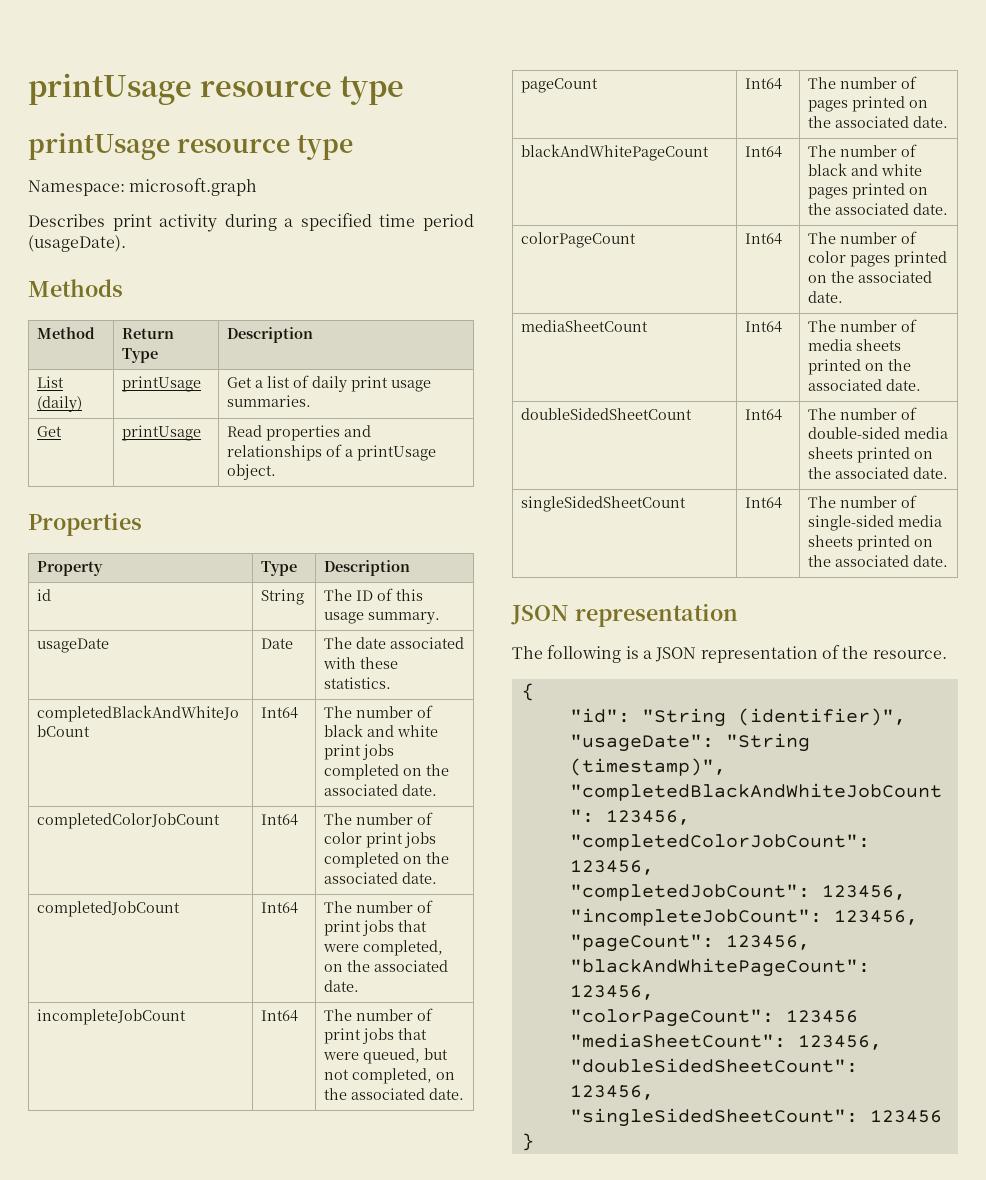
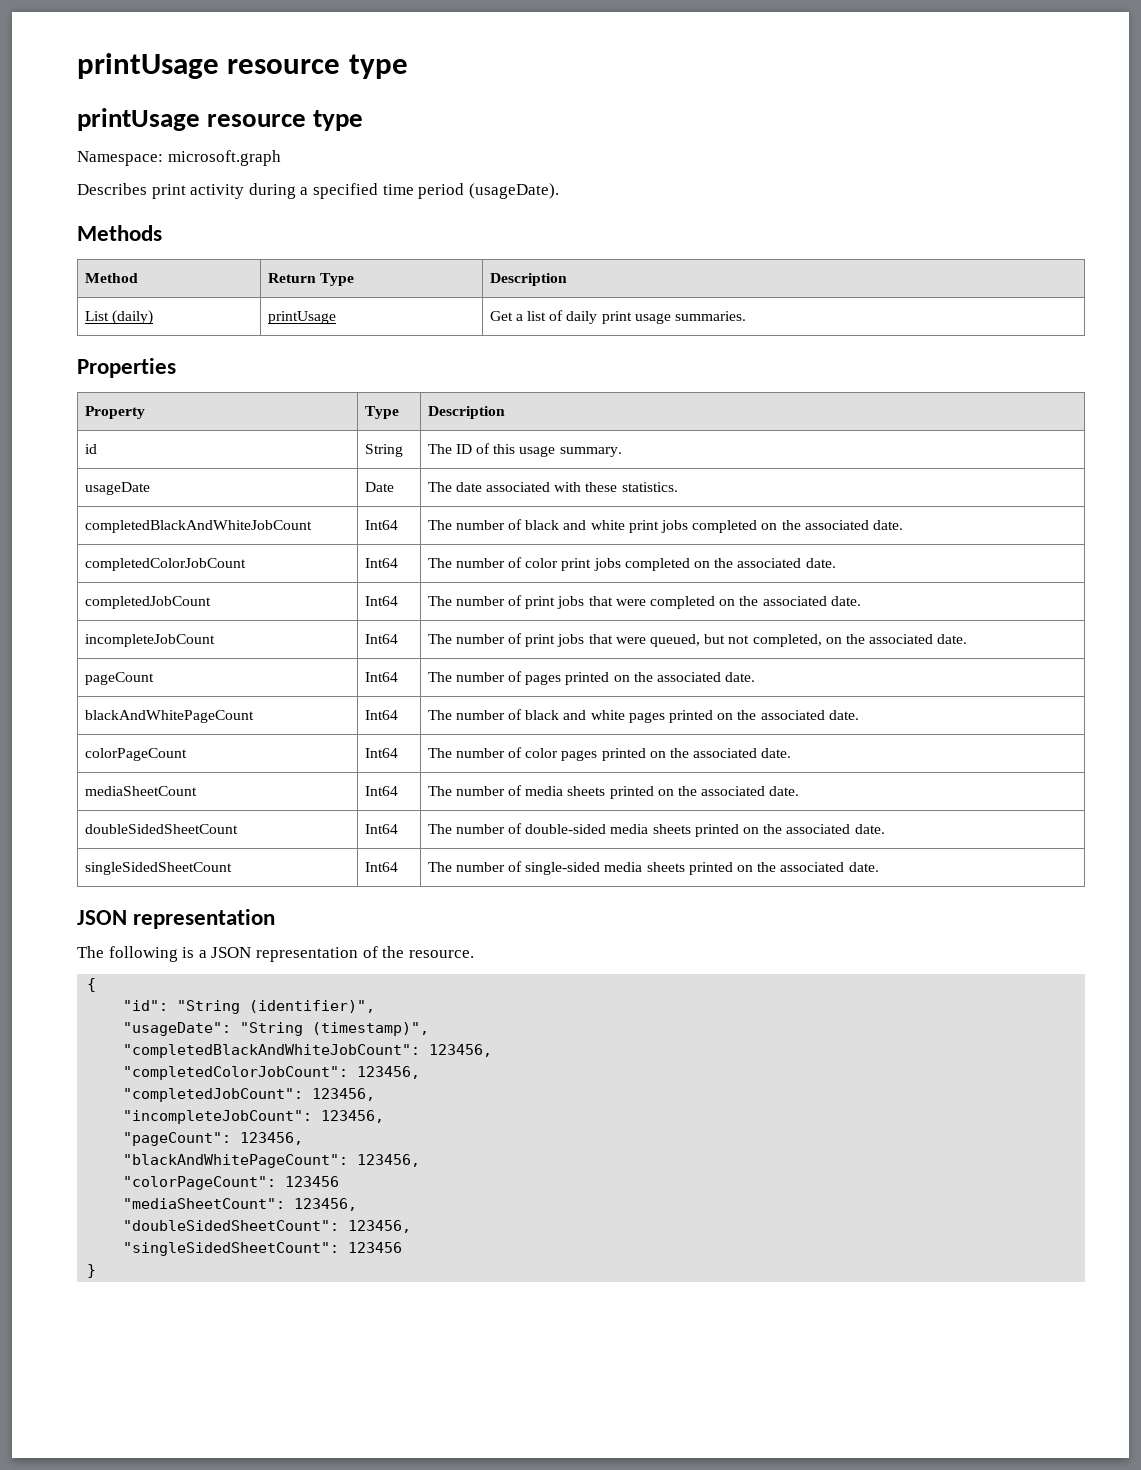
- Get | printUsage | Read properties and relationships of a printUsage object.
- completedJobCount | Int64 | The number of print jobs that were completed, on the associated date.
+ completedJobCount | Int64 | The number of print jobs that were completed on the associated date.

